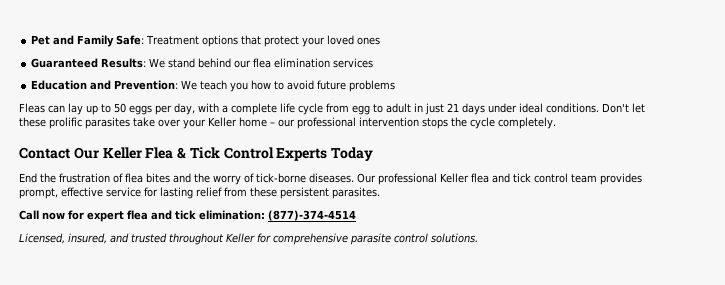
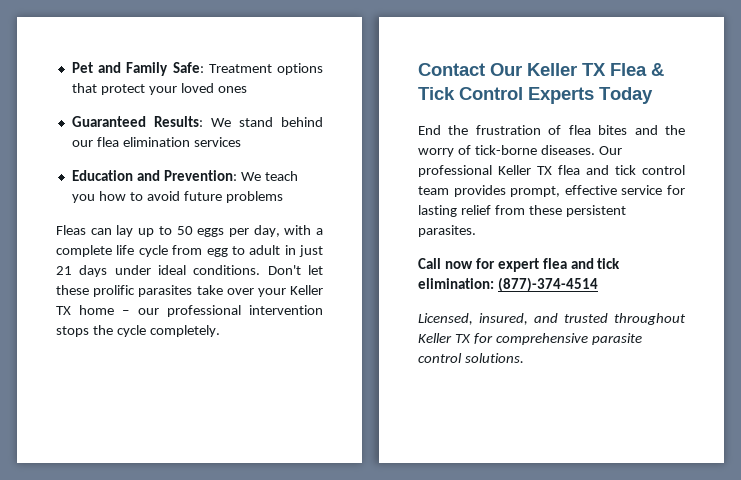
- Don't let these prolific parasites take over your Keller home – our professional intervention stops the cycle completely.
+ Don't let these prolific parasites take over your Keller TX home – our professional intervention stops the cycle completely.
- Contact Our Keller Flea & Tick Control Experts Today
+ Contact Our Keller TX Flea & Tick Control Experts Today
- Our professional Keller flea and tick control team provides prompt, effective service for lasting relief from these persistent parasites.
+ Our professional Keller TX flea and tick control team provides prompt, effective service for lasting relief from these persistent parasites.
- Licensed, insured, and trusted throughout Keller for comprehensive parasite control solutions.
+ Licensed, insured, and trusted throughout Keller TX for comprehensive parasite control solutions.

